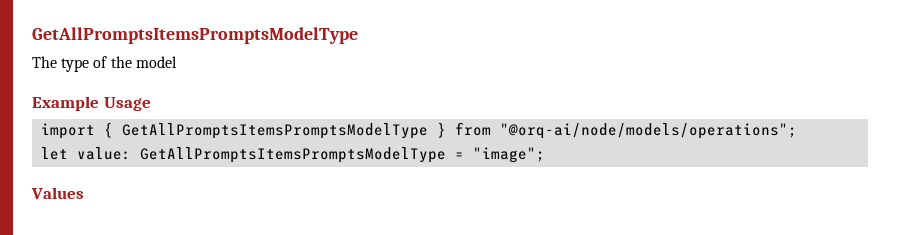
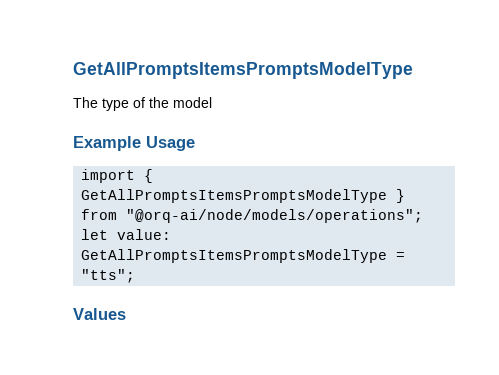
- let value: GetAllPromptsItemsPromptsModelType = "image";
+ let value: GetAllPromptsItemsPromptsModelType = "tts";

